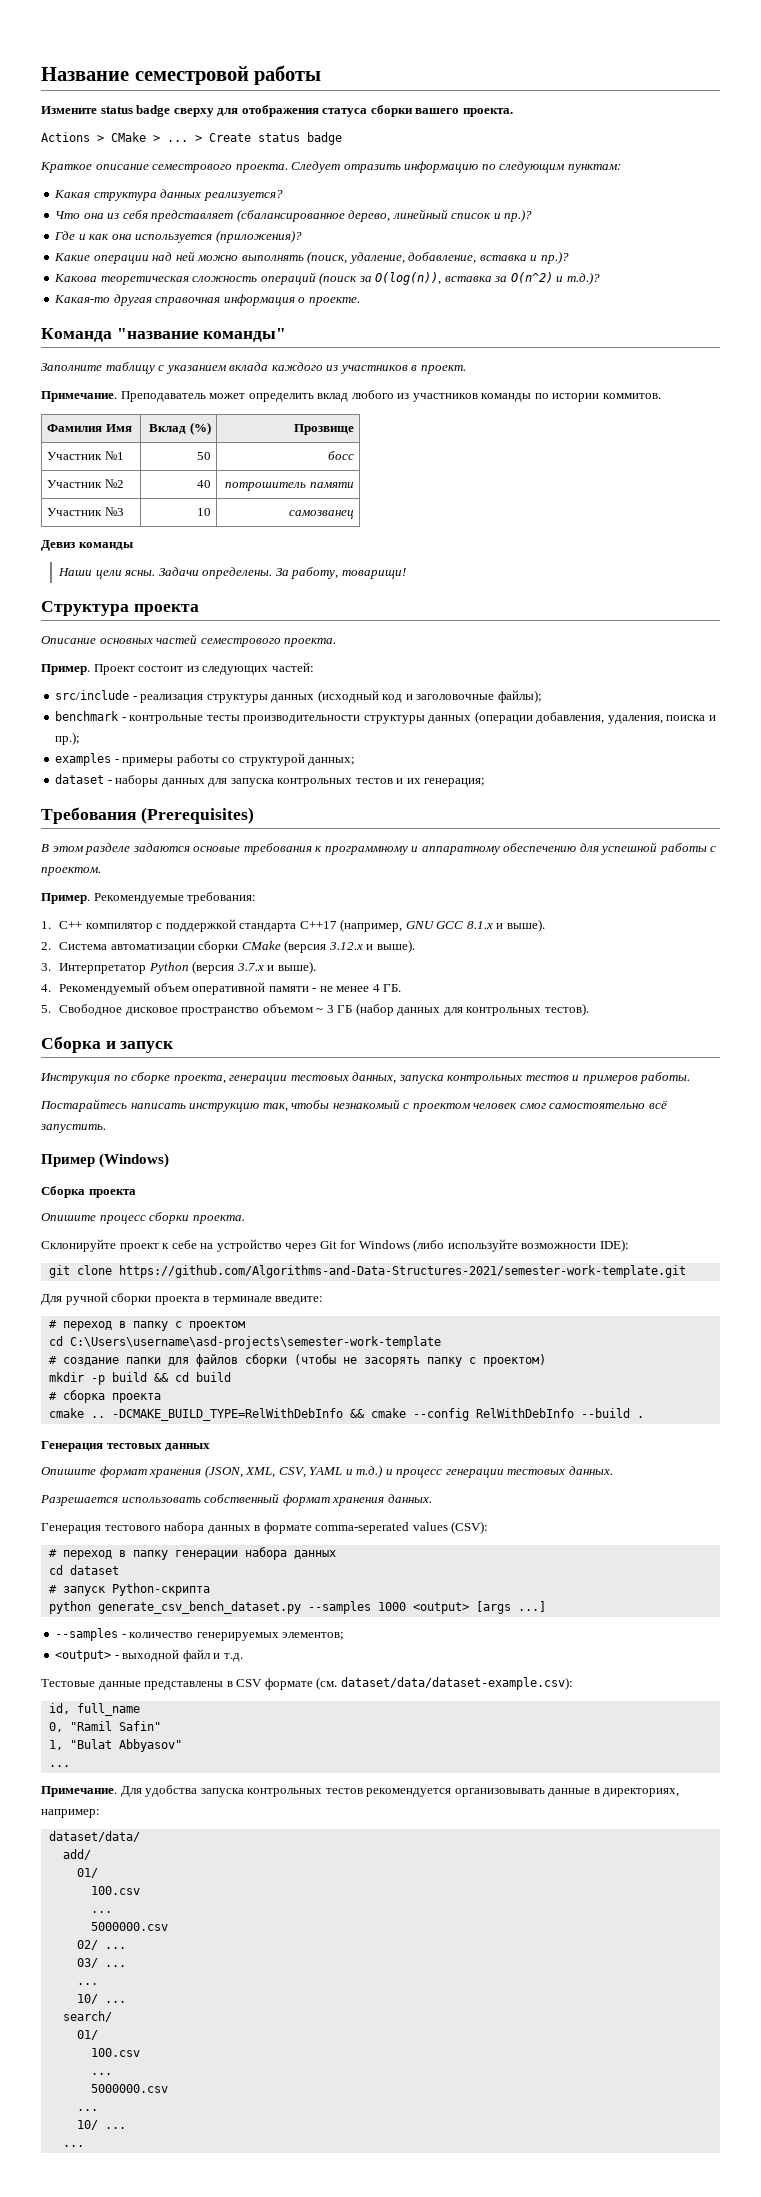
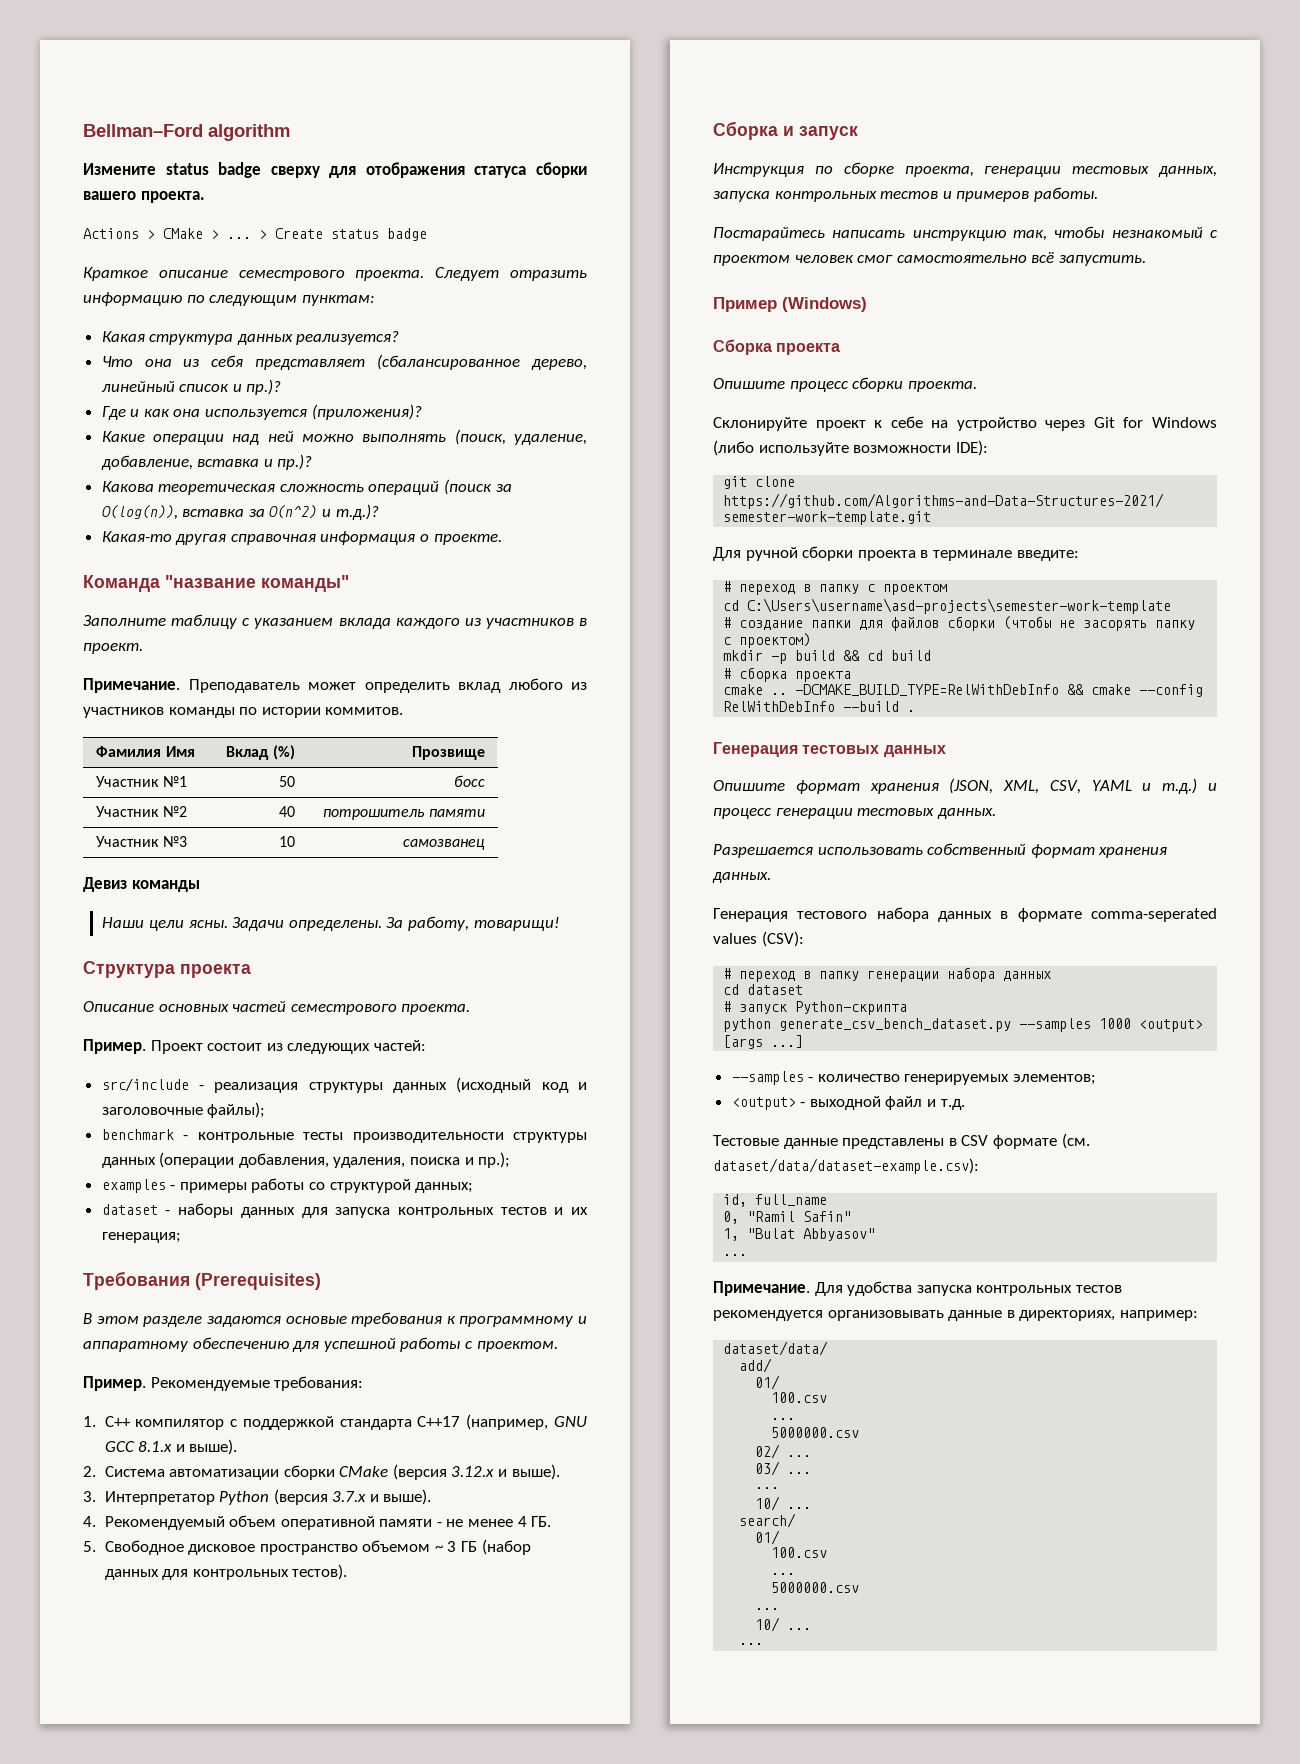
- Название семестровой работы
+ Bellman–Ford algorithm

